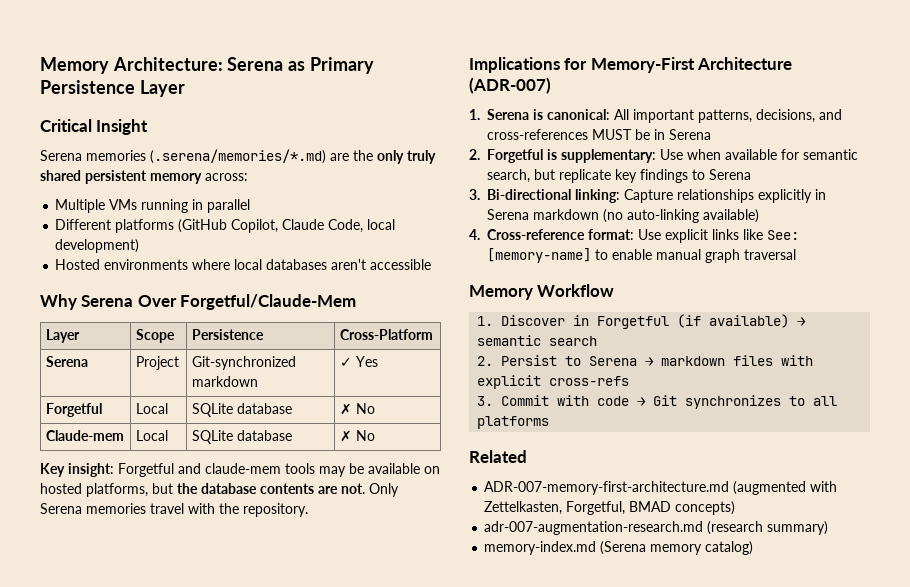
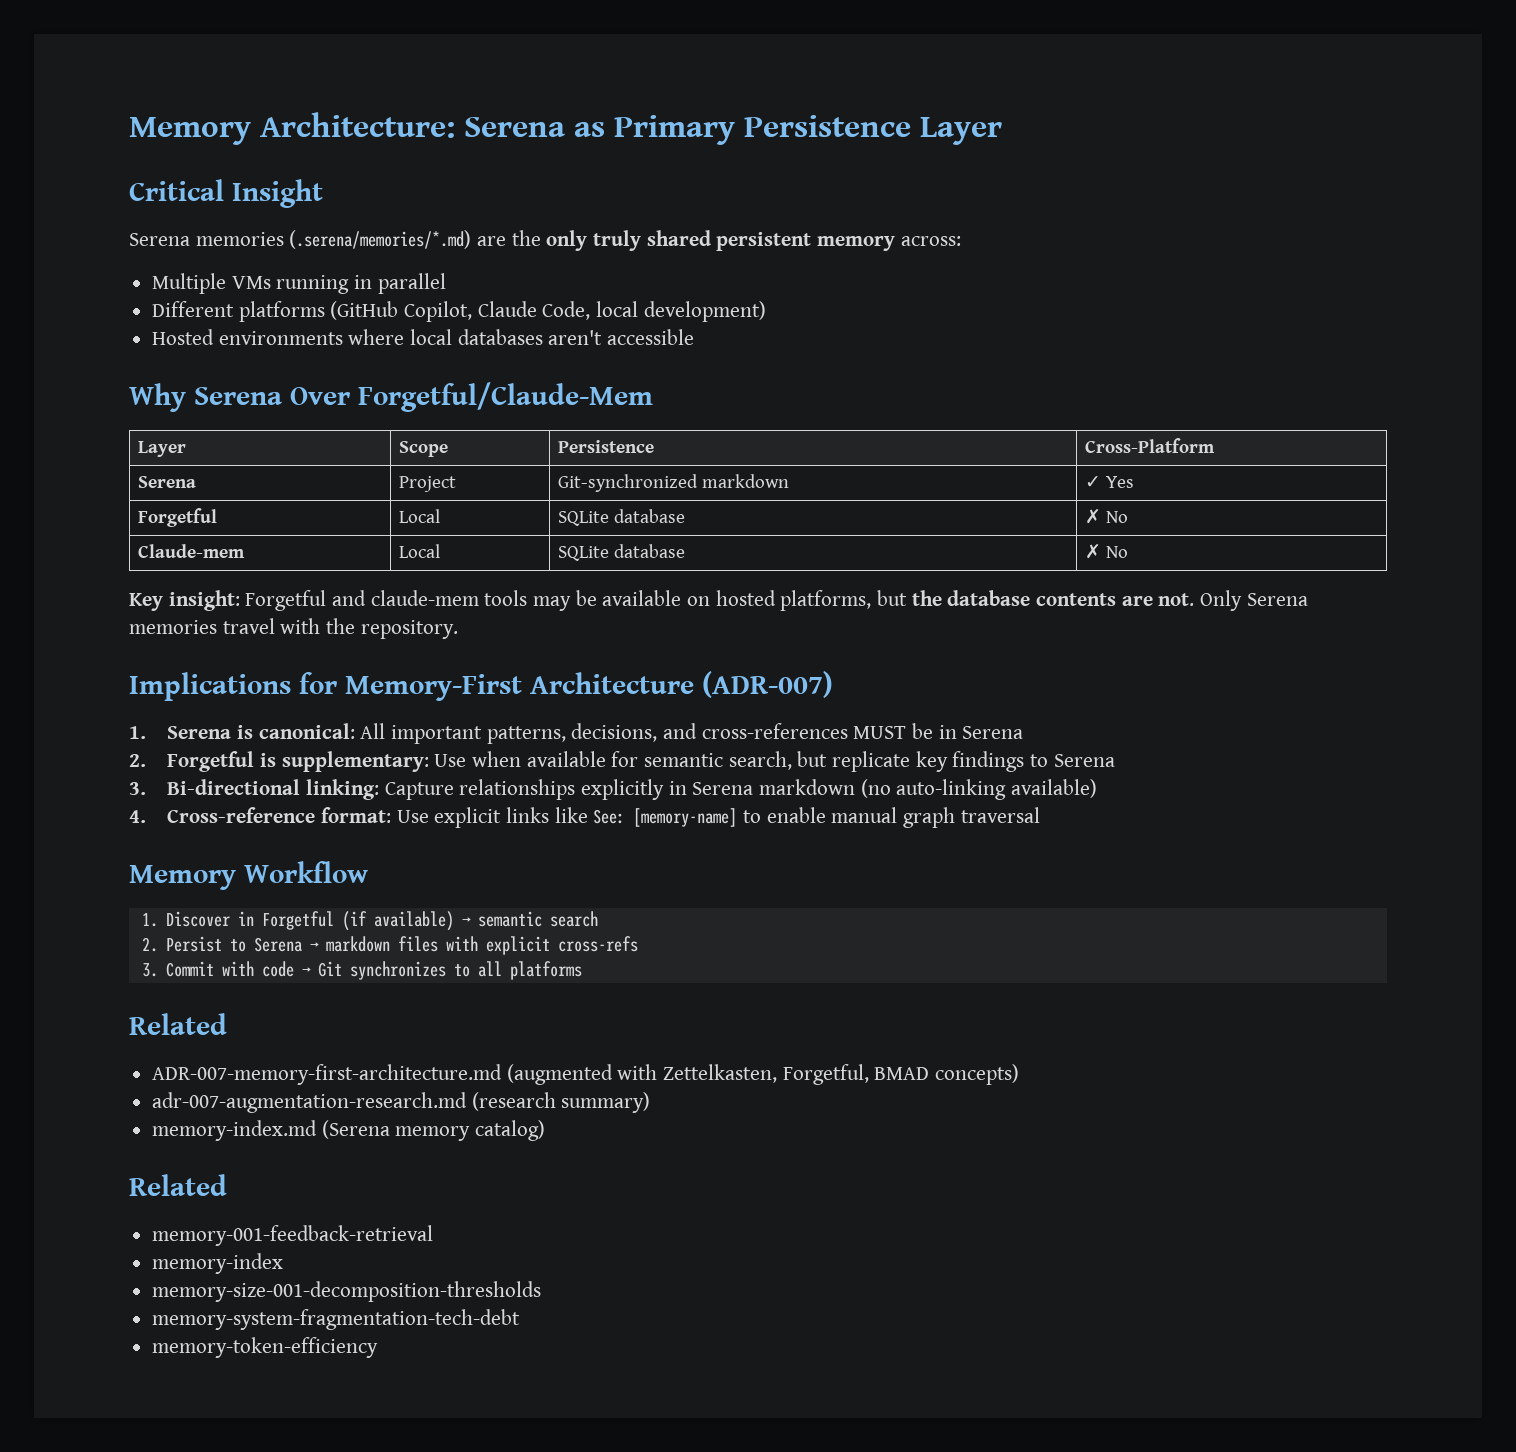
  memory-index.md (Serena memory catalog)
+ Related
+ memory-001-feedback-retrieval
+ memory-index
+ memory-size-001-decomposition-thresholds
+ memory-system-fragmentation-tech-debt
+ memory-token-efficiency

